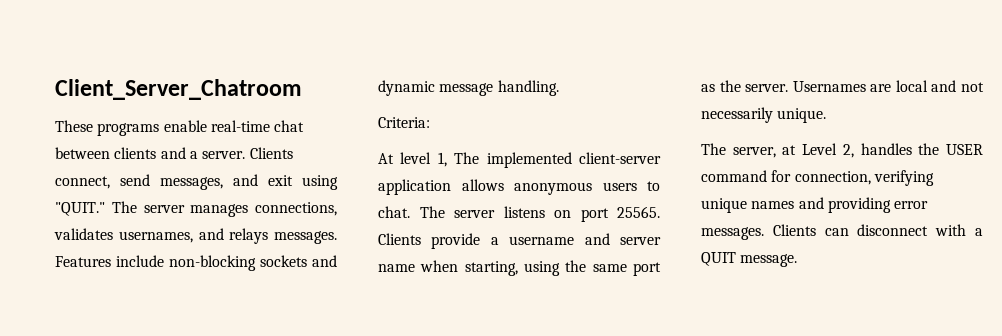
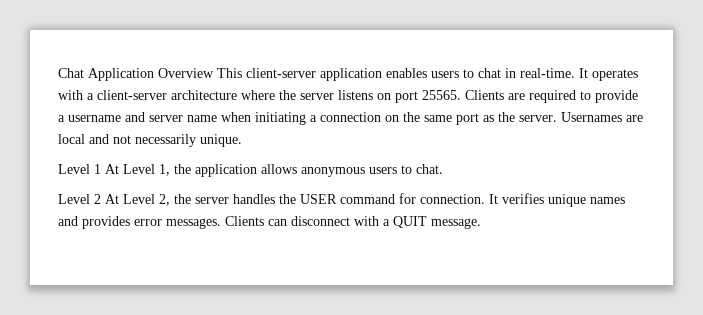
- Client_Server_Chatroom
- These programs enable real-time chat between clients and a server. Clients connect, send messages, and exit using "QUIT." The server manages connections, validates usernames, and relays messages. Features include non-blocking sockets and dynamic message handling.
- Criteria:
- At level 1, The implemented client-server application allows anonymous users to chat. The server listens on port 25565.
+ Chat Application Overview This client-server application enables users to chat in real-time. It operates with a client-server architecture where the server listens on port 25565.
- Clients provide a username and server name when starting, using the same port as the server.
+ Clients are required to provide a username and server name when initiating a connection on the same port as the server.
- The server, at Level 2, handles the USER command for connection, verifying unique names and providing error messages.
+ Level 1 At Level 1, the application allows anonymous users to chat.
+ Level 2 At Level 2, the server handles the USER command for connection. It verifies unique names and provides error messages.

